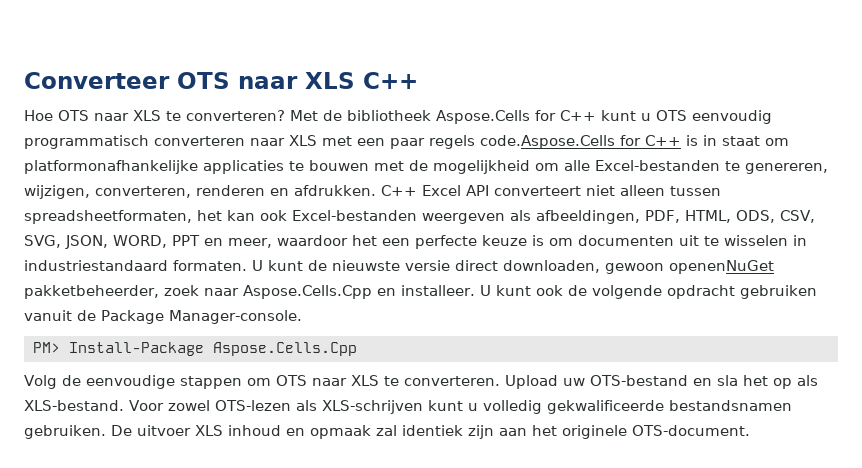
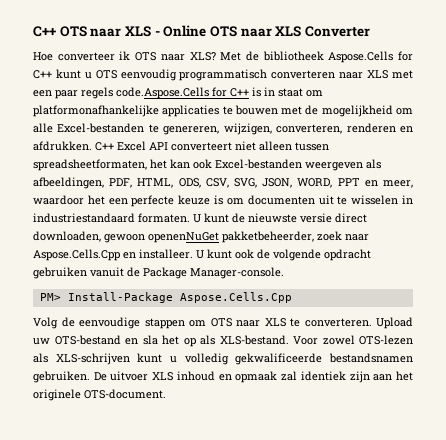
- Converteer OTS naar XLS C++
- Hoe OTS naar XLS te converteren?
+ C++ OTS naar XLS - Online OTS naar XLS Converter
+ Hoe converteer ik OTS naar XLS?

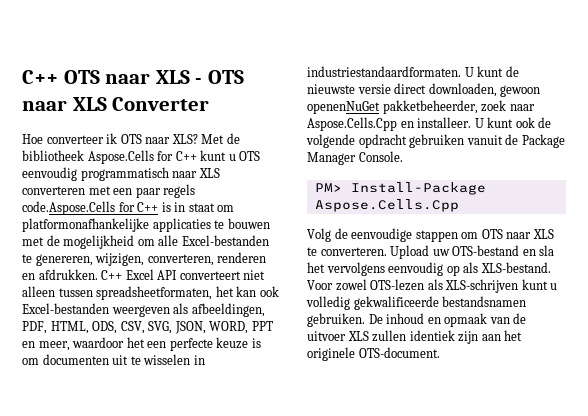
- C++ OTS naar XLS - Online OTS naar XLS Converter
+ C++ OTS naar XLS - OTS naar XLS Converter
- Met de bibliotheek Aspose.Cells for C++ kunt u OTS eenvoudig programmatisch converteren naar XLS met een paar regels code.Aspose.Cells for C++ is in staat om platformonafhankelijke applicaties te bouwen met de mogelijkheid om alle Excel-bestanden te genereren, wijzigen, converteren, renderen en afdrukken.
+ Met de bibliotheek Aspose.Cells for C++ kunt u OTS eenvoudig programmatisch naar XLS converteren met een paar regels code.Aspose.Cells for C++ is in staat om platformonafhankelijke applicaties te bouwen met de mogelijkheid om alle Excel-bestanden te genereren, wijzigen, converteren, renderen en afdrukken.
- C++ Excel API converteert niet alleen tussen spreadsheetformaten, het kan ook Excel-bestanden weergeven als afbeeldingen, PDF, HTML, ODS, CSV, SVG, JSON, WORD, PPT en meer, waardoor het een perfecte keuze is om documenten uit te wisselen in industriestandaard formaten.
+ C++ Excel API converteert niet alleen tussen spreadsheetformaten, het kan ook Excel-bestanden weergeven als afbeeldingen, PDF, HTML, ODS, CSV, SVG, JSON, WORD, PPT en meer, waardoor het een perfecte keuze is om documenten uit te wisselen in industriestandaardformaten.
- U kunt ook de volgende opdracht gebruiken vanuit de Package Manager-console.
+ U kunt ook de volgende opdracht gebruiken vanuit de Package Manager Console.
- Upload uw OTS-bestand en sla het op als XLS-bestand.
+ Upload uw OTS-bestand en sla het vervolgens eenvoudig op als XLS-bestand.
- De uitvoer XLS inhoud en opmaak zal identiek zijn aan het originele OTS-document.
+ De inhoud en opmaak van de uitvoer XLS zullen identiek zijn aan het originele OTS-document.

